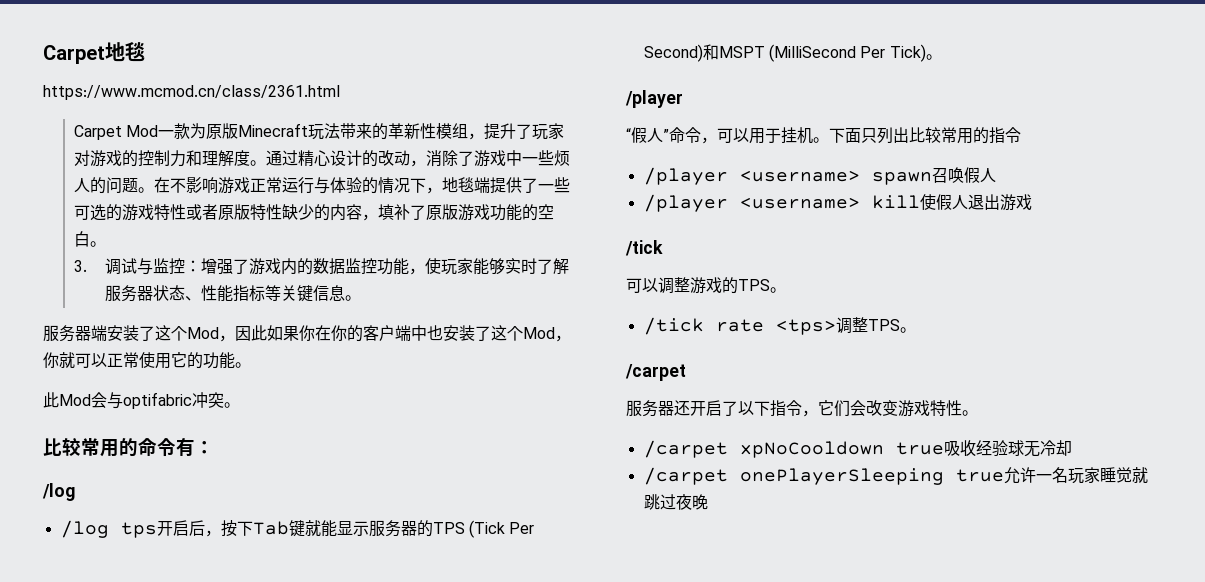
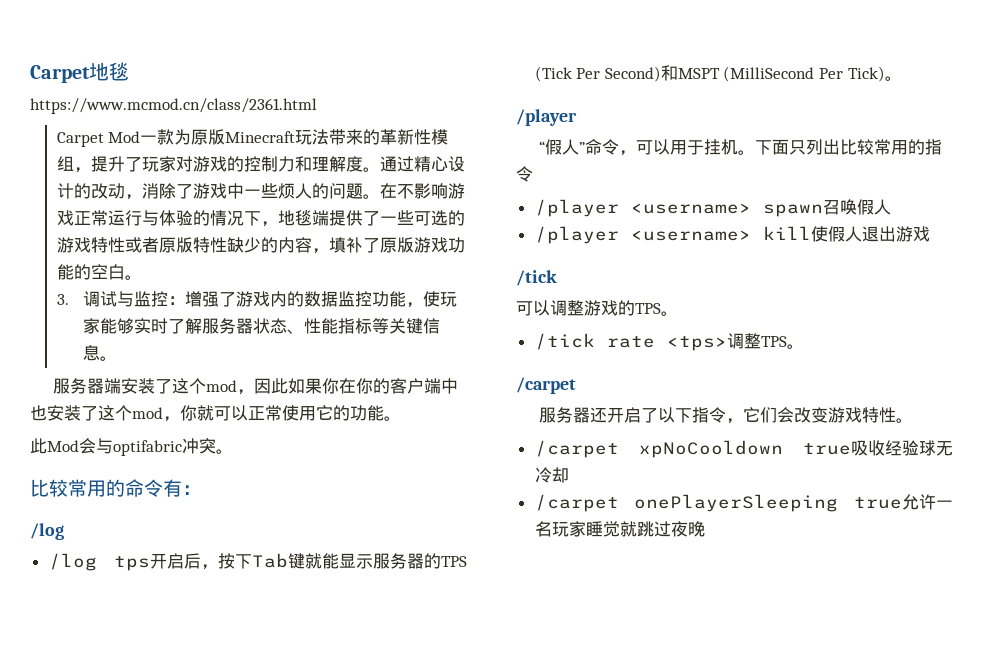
- 服务器端安装了这个Mod，因此如果你在你的客户端中也安装了这个Mod，你就可以正常使用它的功能。
+ 服务器端安装了这个mod，因此如果你在你的客户端中也安装了这个mod，你就可以正常使用它的功能。

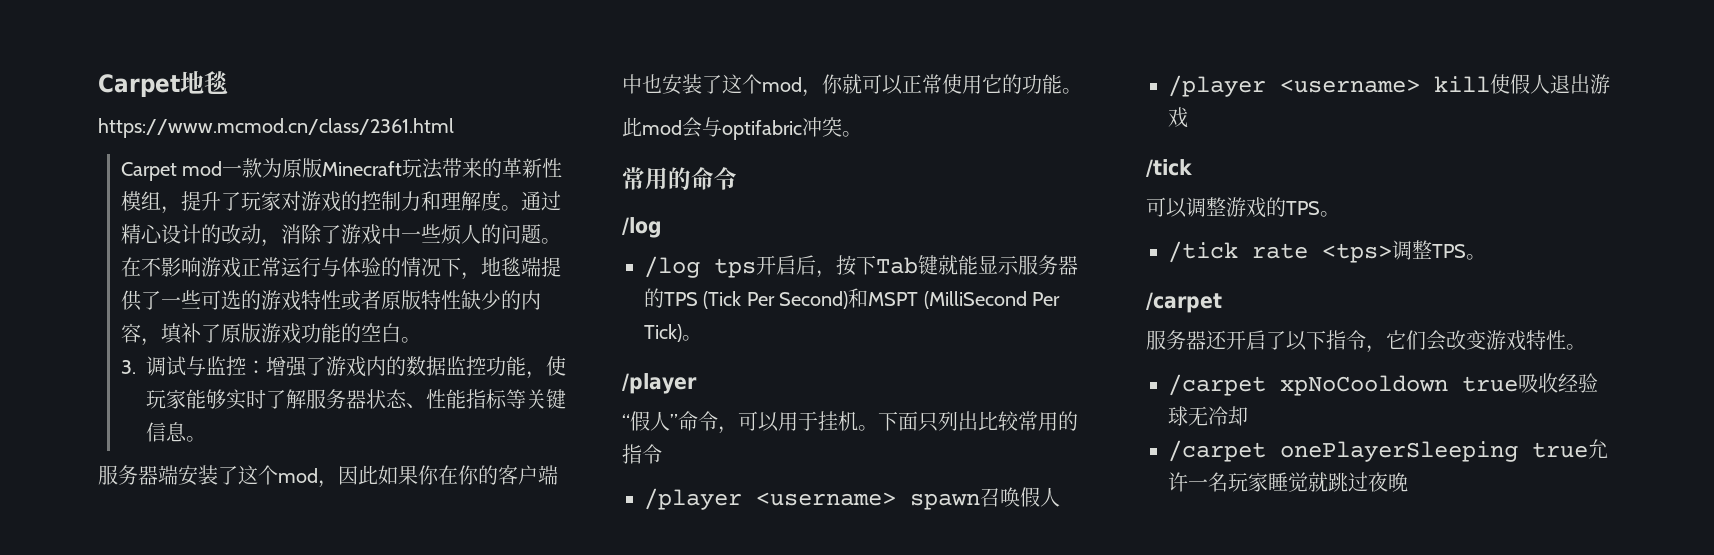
- Carpet Mod一款为原版Minecraft玩法带来的革新性模组，提升了玩家对游戏的控制力和理解度。
+ Carpet mod一款为原版Minecraft玩法带来的革新性模组，提升了玩家对游戏的控制力和理解度。
- 此Mod会与optifabric冲突。
+ 此mod会与optifabric冲突。
- 比较常用的命令有：
+ 常用的命令

